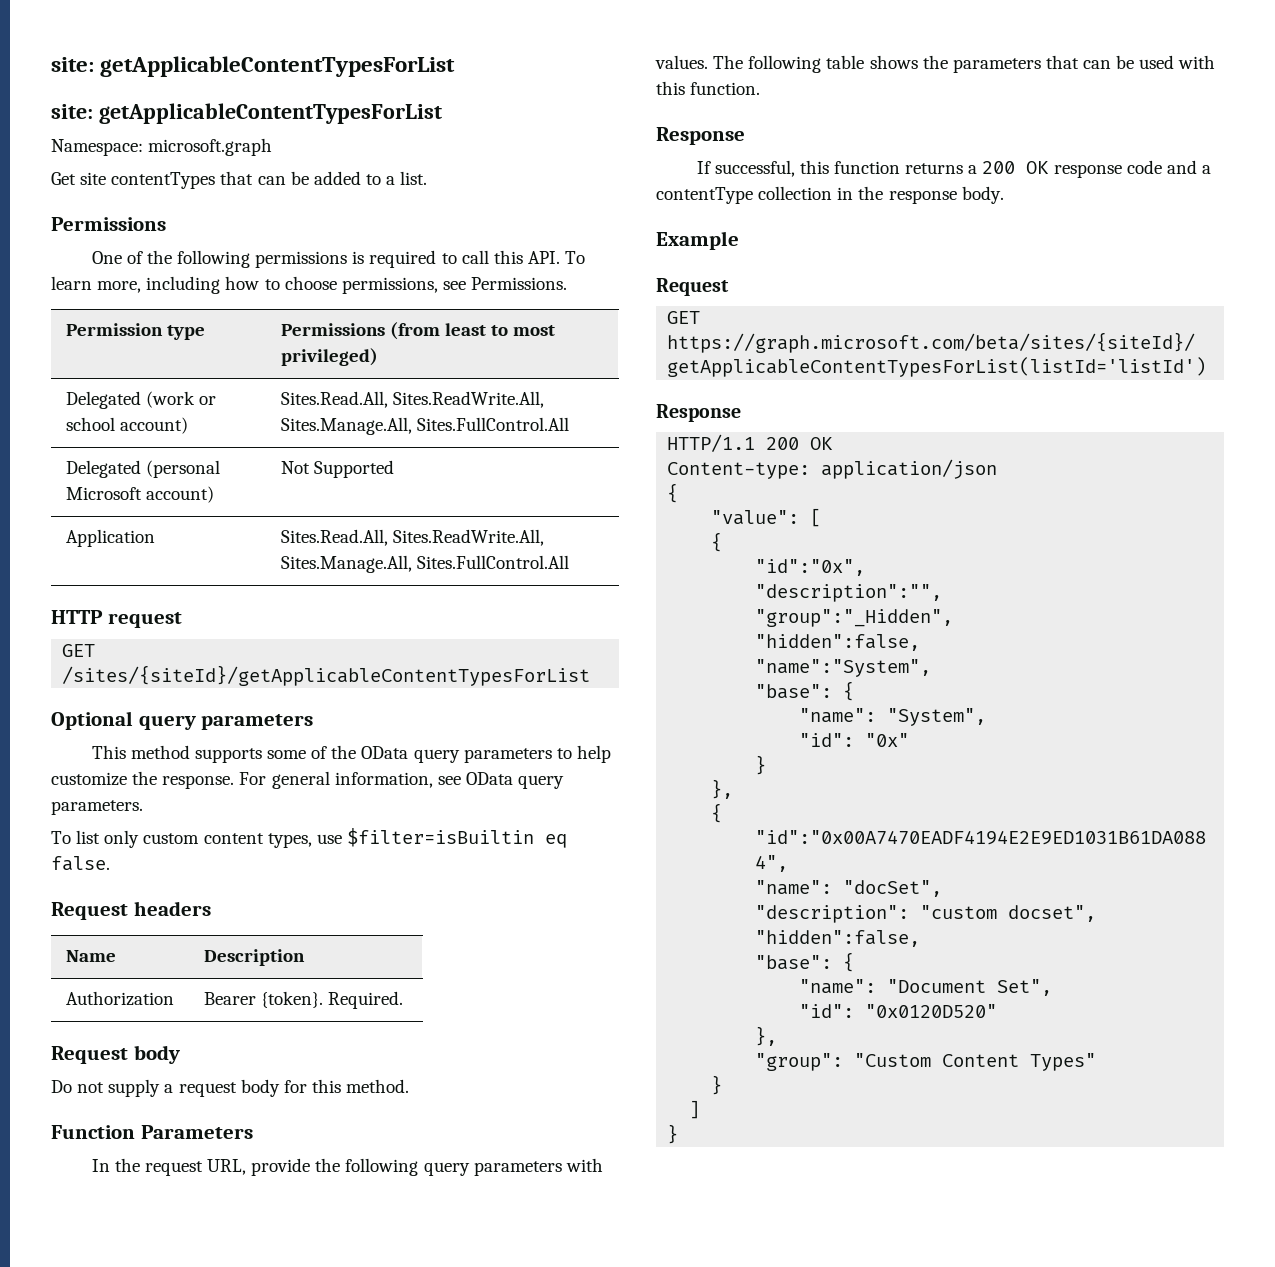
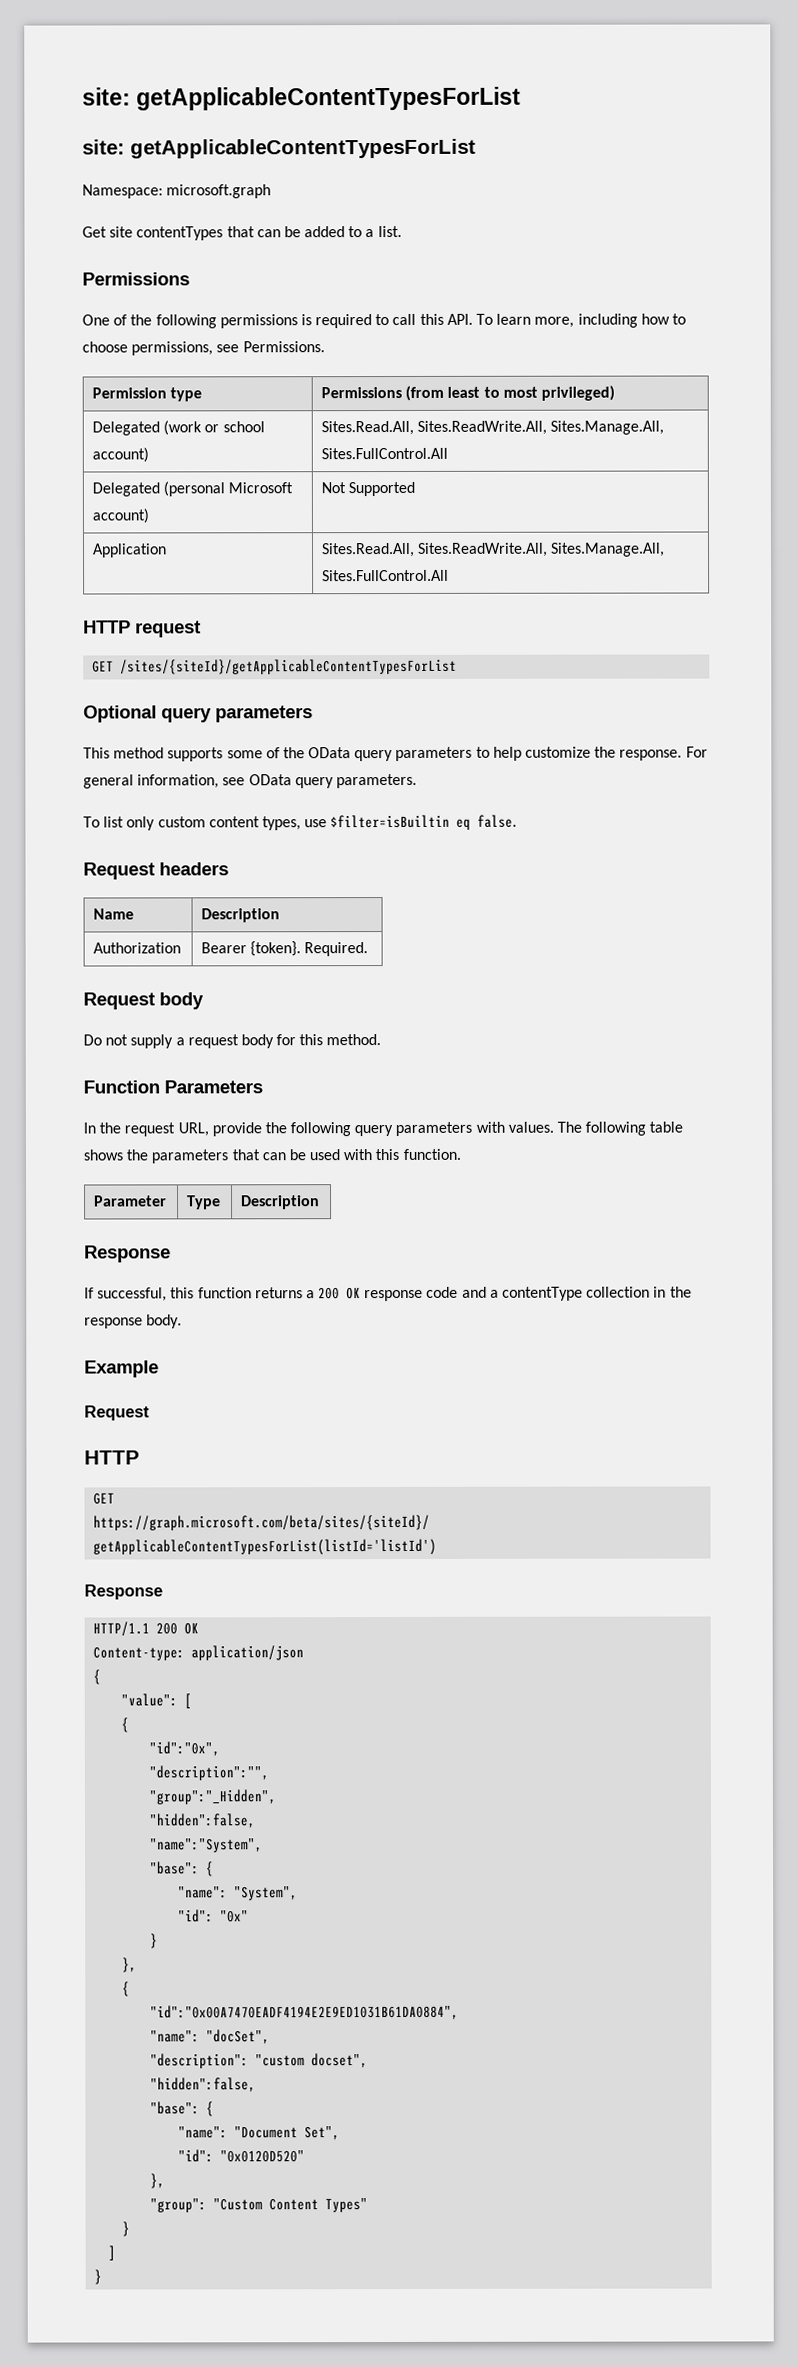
+ Parameter | Type | Description
  Example
  Request
+ HTTP

